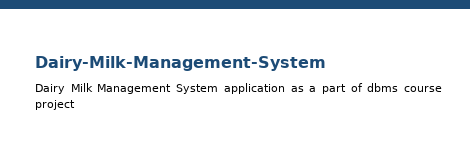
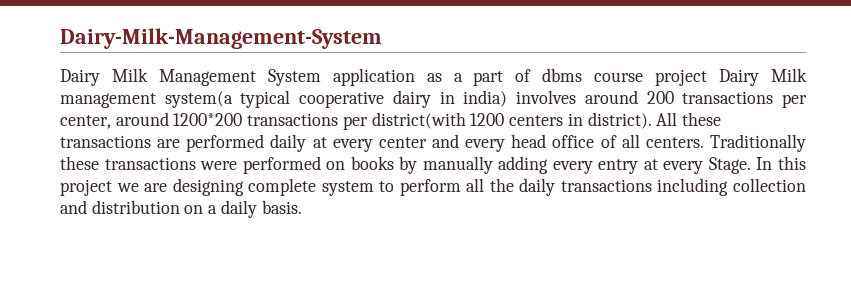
- Dairy Milk Management System application as a part of dbms course project
+ Dairy Milk Management System application as a part of dbms course project Dairy Milk management system(a typical cooperative dairy in india) involves around 200 transactions per center, around 1200*200 transactions per district(with 1200 centers in district). All these transactions are performed daily at every center and every head office of all centers. Traditionally these transactions were performed on books by manually adding every entry at every Stage. In this project we are designing complete system to perform all the daily transactions including collection and distribution on a daily basis.

